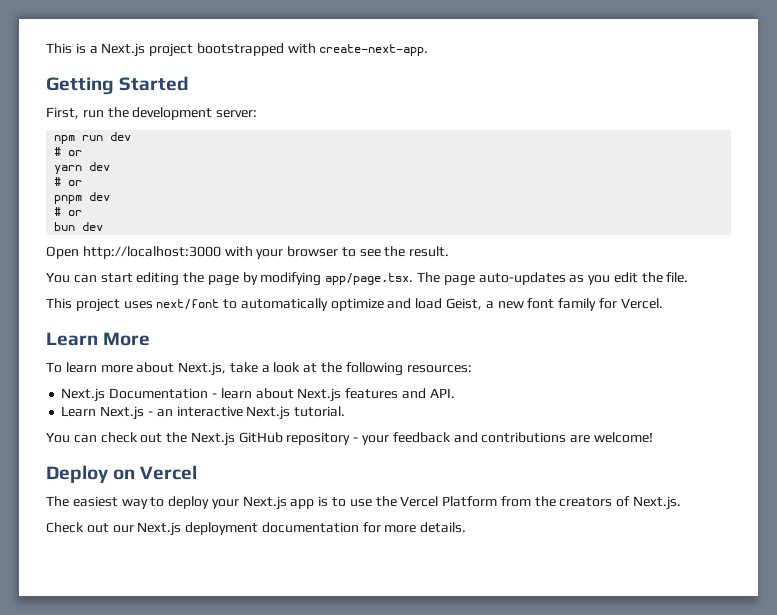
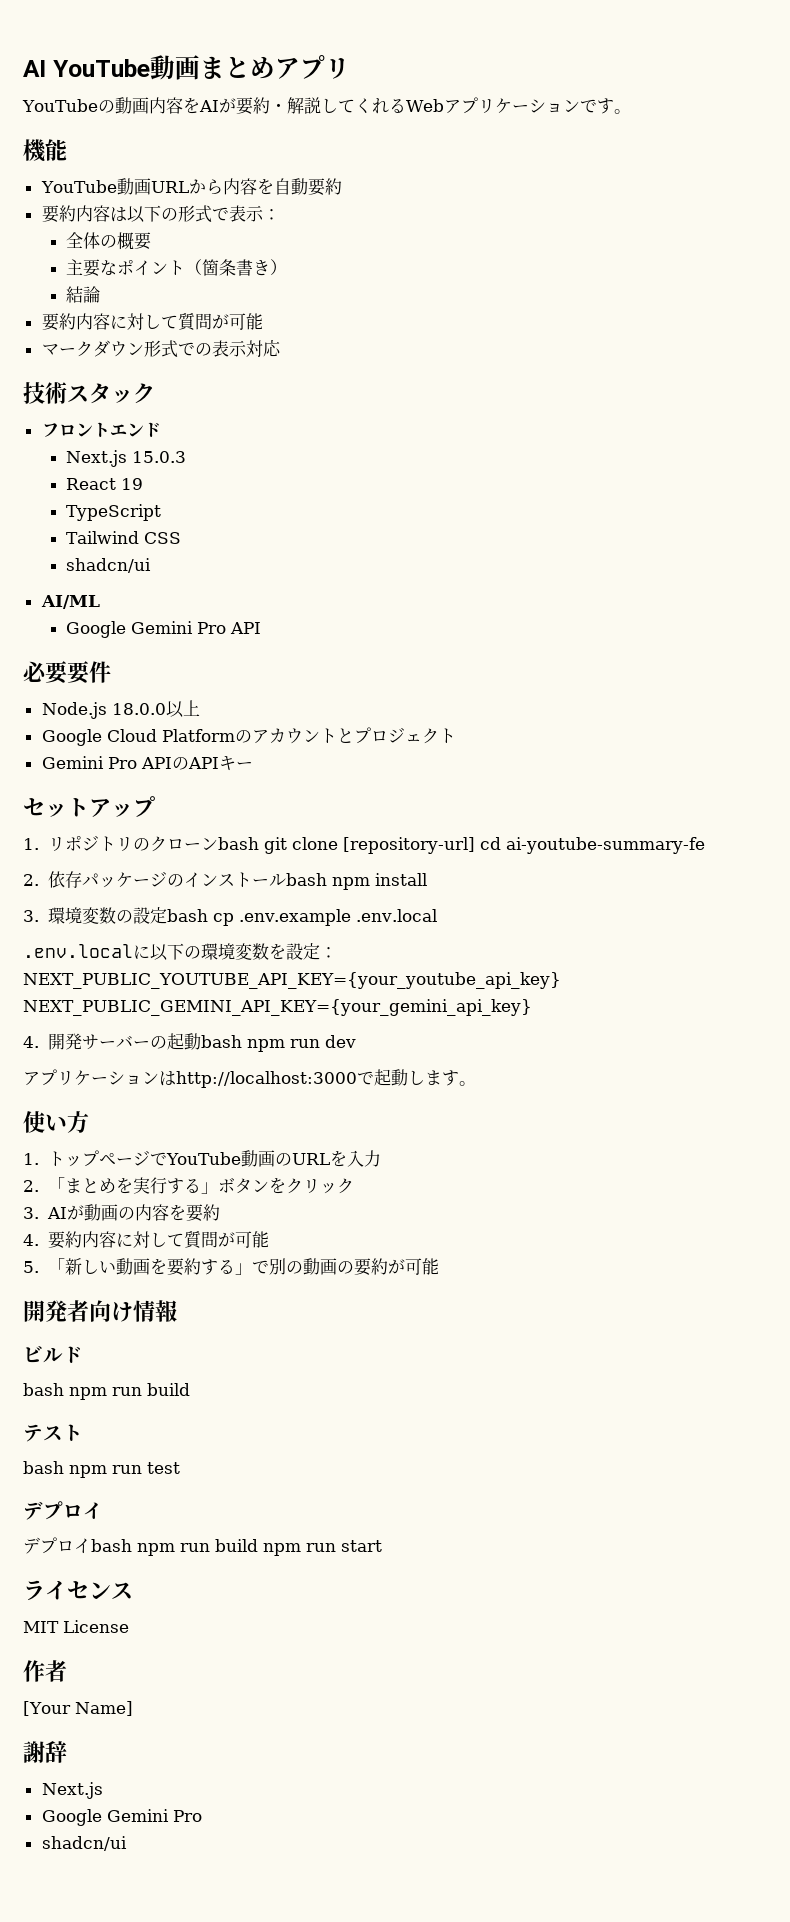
- This is a Next.js project bootstrapped with create-next-app.
- Getting Started
- First, run the development server:
- npm run dev
- # or
- yarn dev
- # or
- pnpm dev
- # or
- bun dev
- Open http://localhost:3000 with your browser to see the result.
- You can start editing the page by modifying app/page.tsx. The page auto-updates as you edit the file.
- This project uses next/font to automatically optimize and load Geist, a new font family for Vercel.
- Learn More
- To learn more about Next.js, take a look at the following resources:
- Next.js Documentation - learn about Next.js features and API.
- Learn Next.js - an interactive Next.js tutorial.
- You can check out the Next.js GitHub repository - your feedback and contributions are welcome!
- Deploy on Vercel
- The easiest way to deploy your Next.js app is to use the Vercel Platform from the creators of Next.js.
- Check out our Next.js deployment documentation for more details.
+ AI YouTube動画まとめアプリ
+ YouTubeの動画内容をAIが要約・解説してくれるWebアプリケーションです。
+ 機能
+ YouTube動画URLから内容を自動要約
+ 要約内容は以下の形式で表示：
+ 全体の概要
+ 主要なポイント（箇条書き）
+ 結論
+ 要約内容に対して質問が可能
+ マークダウン形式での表示対応
+ 技術スタック
+ フロントエンド
+ Next.js 15.0.3
+ React 19
+ TypeScript
+ Tailwind CSS
+ shadcn/ui
+ AI/ML
+ Google Gemini Pro API
+ 必要要件
+ Node.js 18.0.0以上
+ Google Cloud Platformのアカウントとプロジェクト
+ Gemini Pro APIのAPIキー
+ セットアップ
+ 1.リポジトリのクローンbash git clone [repository-url] cd ai-youtube-summary-fe
+ 2.依存パッケージのインストールbash npm install
+ 3.環境変数の設定bash cp .env.example .env.local
+ .env.localに以下の環境変数を設定：NEXT_PUBLIC_YOUTUBE_API_KEY={your_youtube_api_key} NEXT_PUBLIC_GEMINI_API_KEY={your_gemini_api_key}
+ 4.開発サーバーの起動bash npm run dev
+ アプリケーションはhttp://localhost:3000で起動します。
+ 使い方
+ 1.トップページでYouTube動画のURLを入力
+ 2.「まとめを実行する」ボタンをクリック
+ 3. AIが動画の内容を要約
+ 4.要約内容に対して質問が可能
+ 5.「新しい動画を要約する」で別の動画の要約が可能
+ 開発者向け情報
+ ビルド
+ bash npm run build
+ テスト
+ bash npm run test
+ デプロイ
+ デプロイbash npm run build npm run start
+ ライセンス
+ MIT License
+ 作者
+ [Your Name]
+ 謝辞
+ Next.js
+ Google Gemini Pro
+ shadcn/ui

